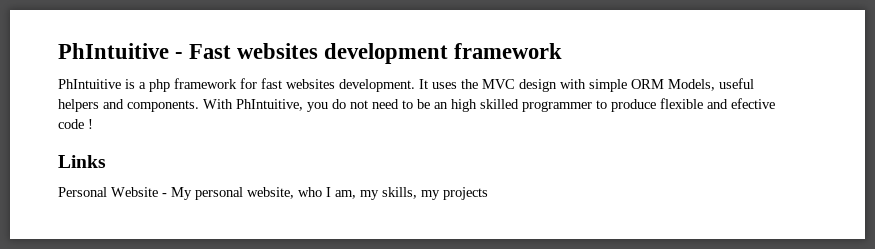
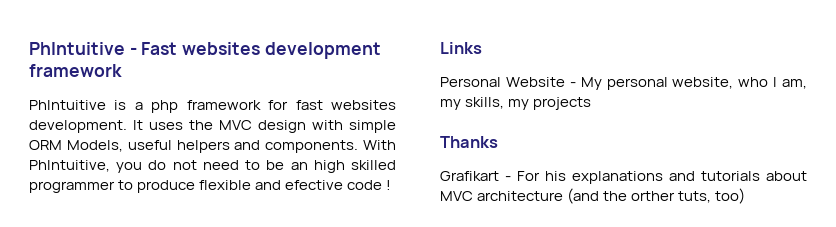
+ Thanks
+ Grafikart - For his explanations and tutorials about MVC architecture (and the orther tuts, too)

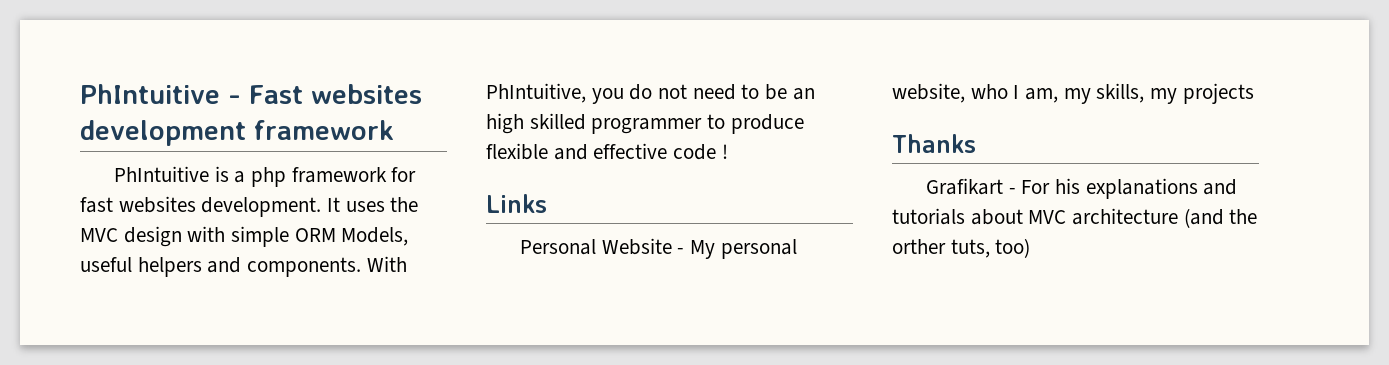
- With PhIntuitive, you do not need to be an high skilled programmer to produce flexible and efective code !
+ With PhIntuitive, you do not need to be an high skilled programmer to produce flexible and effective code !

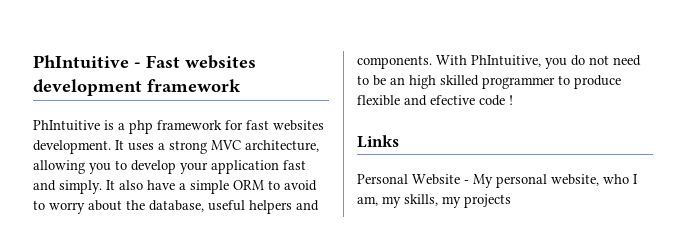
- It uses the MVC design with simple ORM Models, useful helpers and components.
+ It uses a strong MVC architecture, allowing you to develop your application fast and simply. It also have a simple ORM to avoid to worry about the database, useful helpers and components.
- With PhIntuitive, you do not need to be an high skilled programmer to produce flexible and effective code !
+ With PhIntuitive, you do not need to be an high skilled programmer to produce flexible and efective code !
- Thanks
- Grafikart - For his explanations and tutorials about MVC architecture (and the orther tuts, too)

